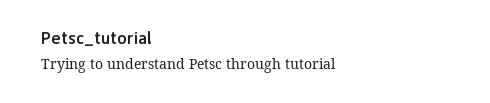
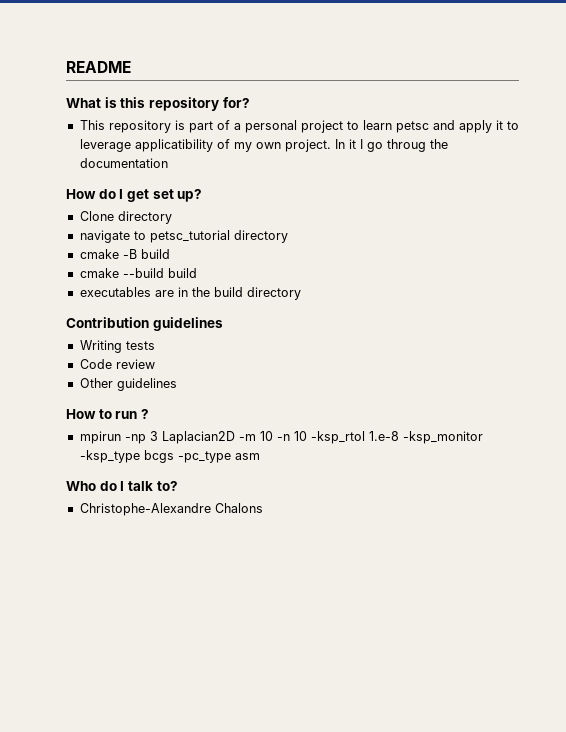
- Petsc_tutorial
- Trying to understand Petsc through tutorial
+ README
+ What is this repository for?
+ This repository is part of a personal project to learn petsc and apply it to leverage applicatibility of my own project. In it I go throug the documentation
+ How do I get set up?
+ Clone directory
+ navigate to petsc_tutorial directory
+ cmake -B build
+ cmake --build build
+ executables are in the build directory
+ Contribution guidelines
+ Writing tests
+ Code review
+ Other guidelines
+ How to run ?
+ mpirun -np 3 Laplacian2D -m 10 -n 10 -ksp_rtol 1.e-8 -ksp_monitor -ksp_type bcgs -pc_type asm
+ Who do I talk to?
+ Christophe-Alexandre Chalons

